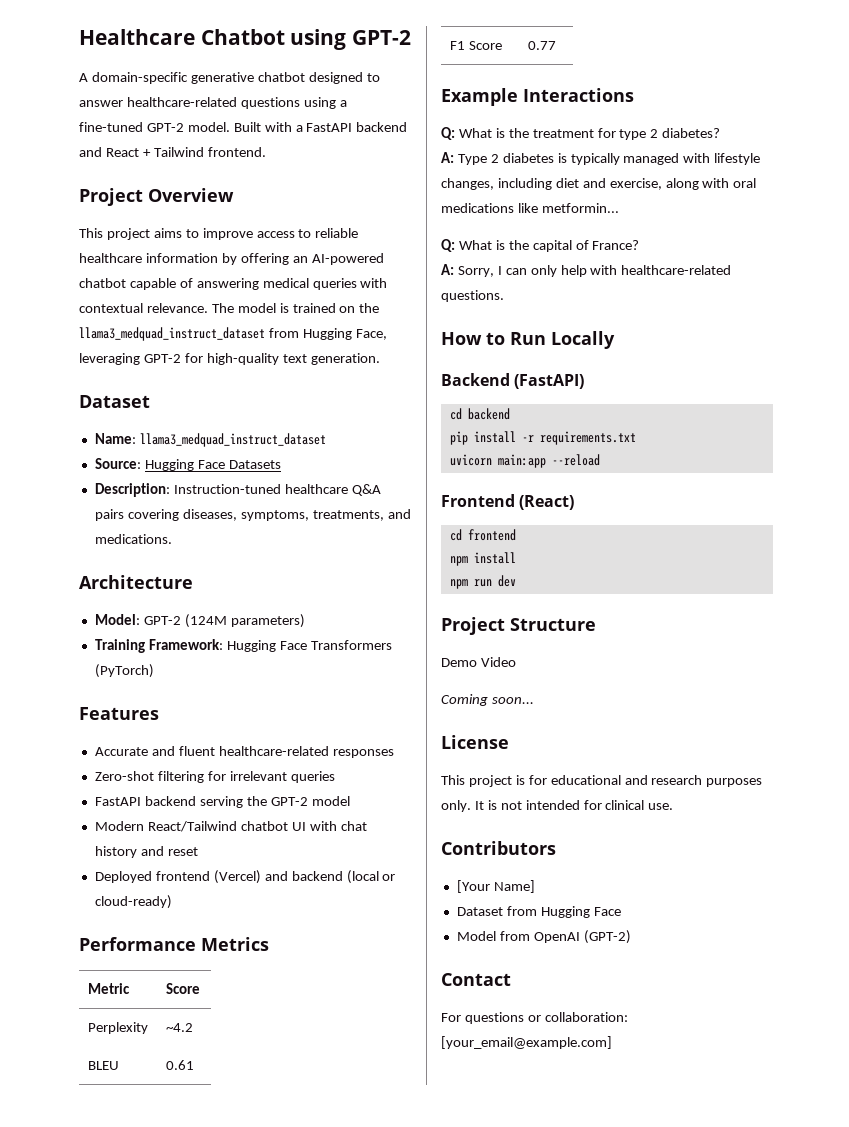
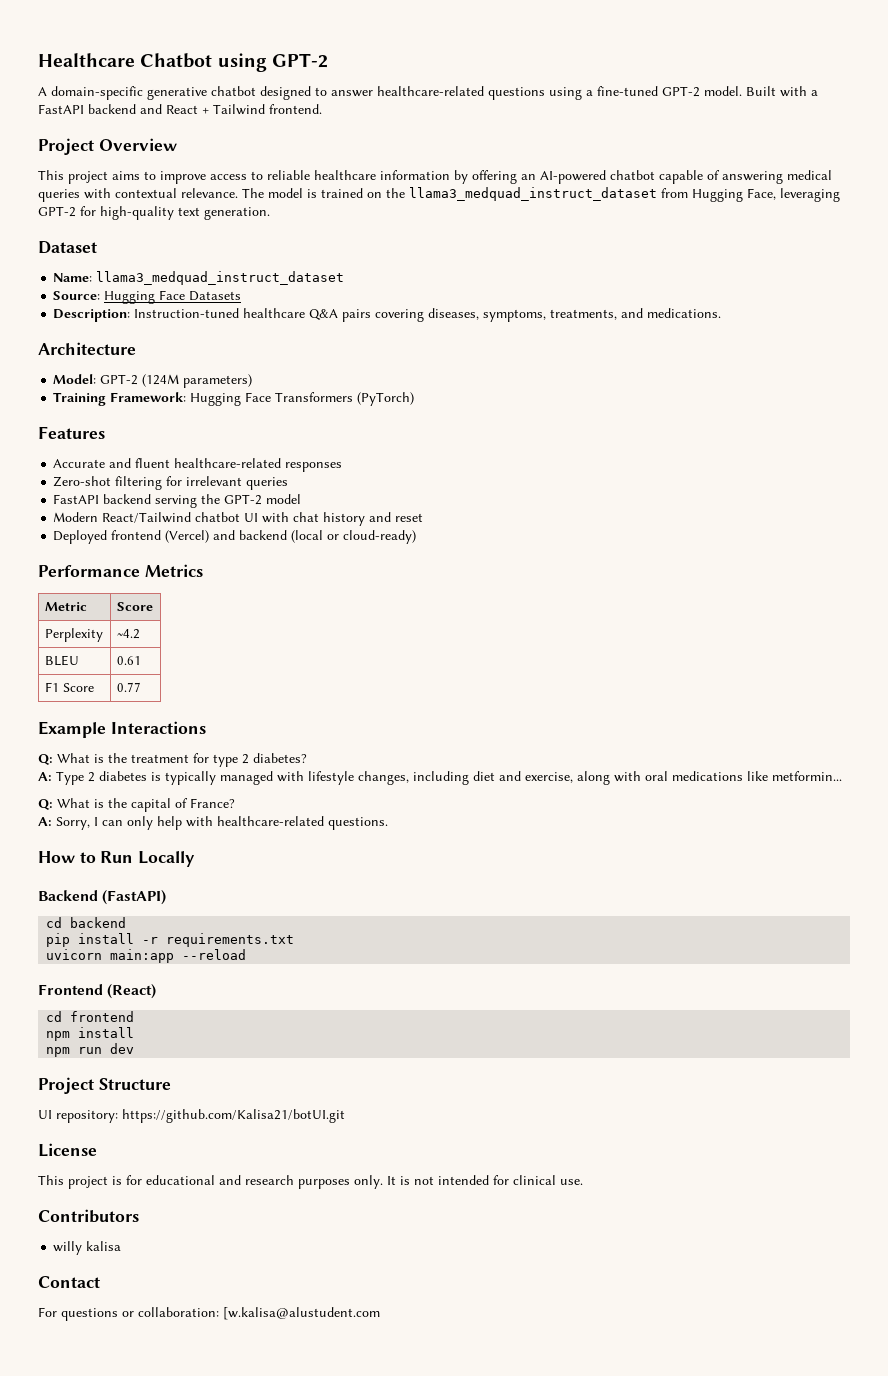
- Demo Video
- Coming soon...
+ UI repository: https://github.com/Kalisa21/botUI.git
- [Your Name]
- Dataset from Hugging Face
- Model from OpenAI (GPT-2)
+ willy kalisa
- For questions or collaboration: [your_email@example.com]
+ For questions or collaboration: [w.kalisa@alustudent.com

